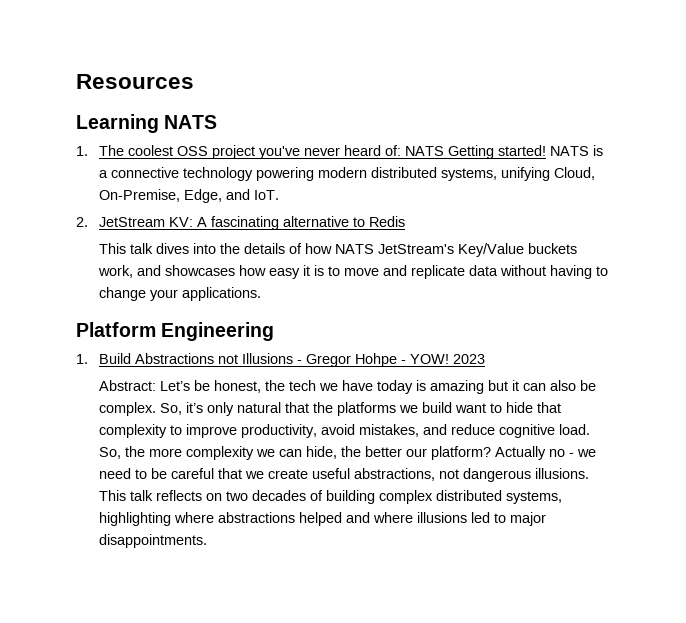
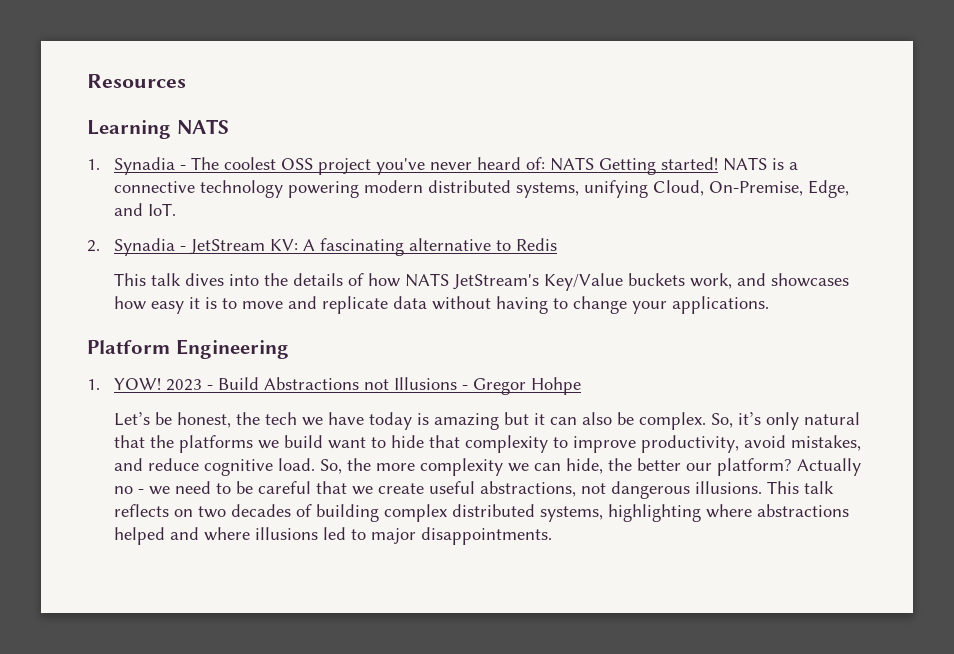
- 1. The coolest OSS project you've never heard of: NATS Getting started!
+ 1. Synadia - The coolest OSS project you've never heard of: NATS Getting started!
- 2. JetStream KV: A fascinating alternative to Redis
+ 2. Synadia - JetStream KV: A fascinating alternative to Redis
- 1. Build Abstractions not Illusions - Gregor Hohpe - YOW! 2023
- Abstract: Let’s be honest, the tech we have today is amazing but it can also be complex.
+ 1. YOW! 2023 - Build Abstractions not Illusions - Gregor Hohpe
+ Let’s be honest, the tech we have today is amazing but it can also be complex.

